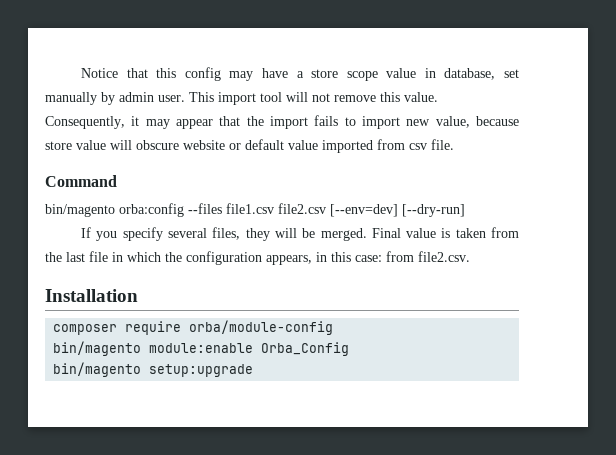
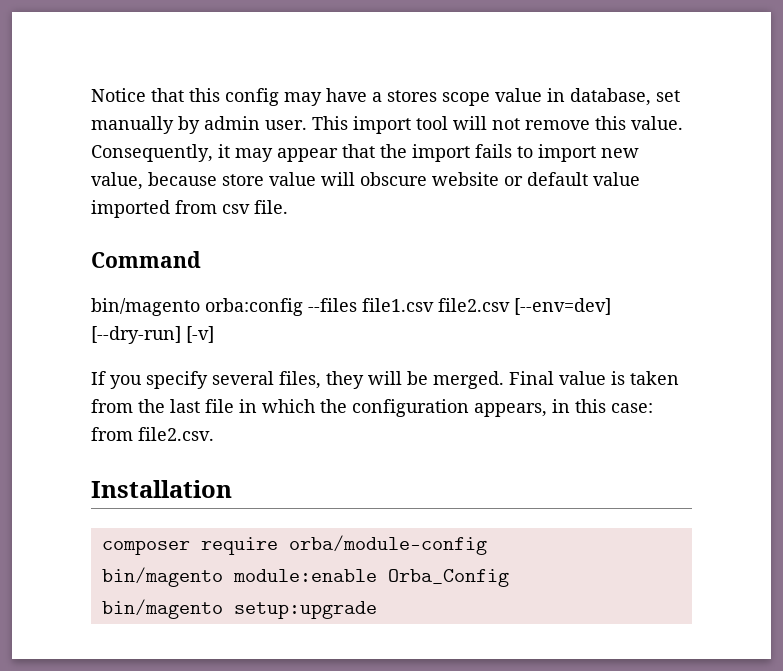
- Notice that this config may have a store scope value in database, set manually by admin user.
+ Notice that this config may have a stores scope value in database, set manually by admin user.
- bin/magento orba:config --files file1.csv file2.csv [--env=dev] [--dry-run]
+ bin/magento orba:config --files file1.csv file2.csv [--env=dev] [--dry-run] [-v]

